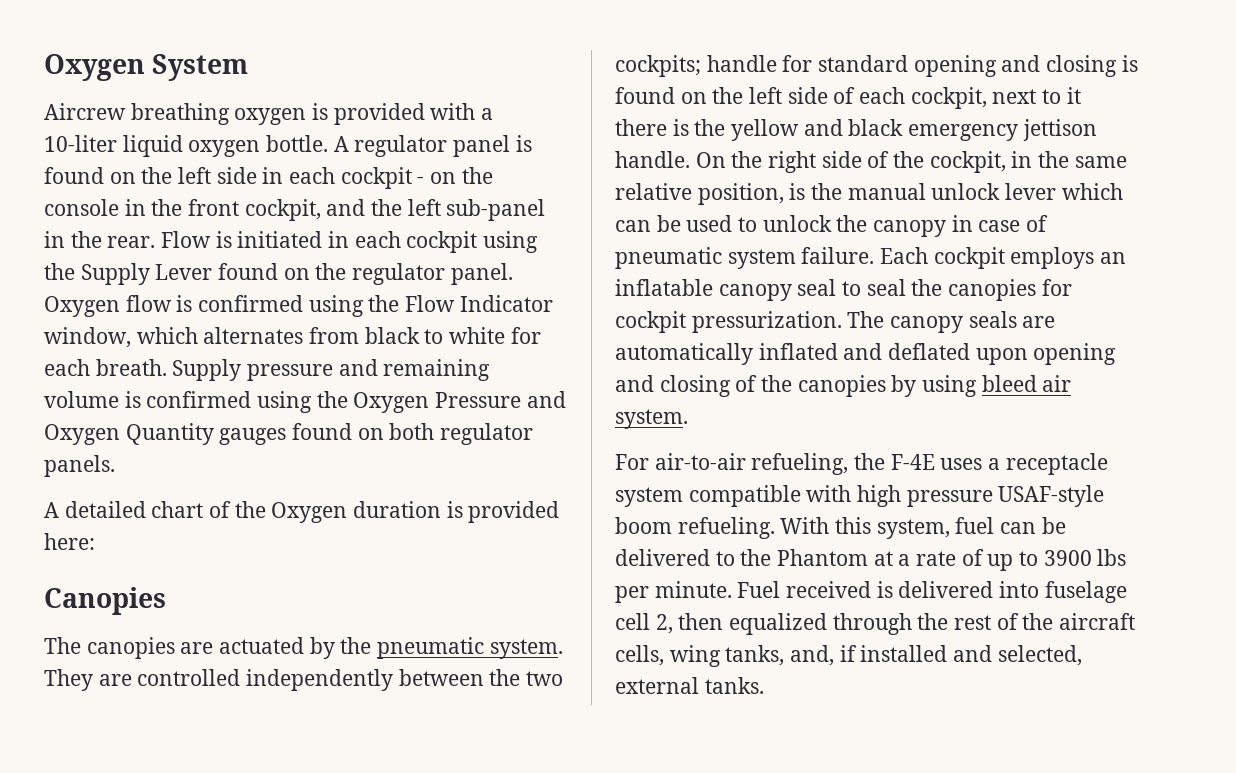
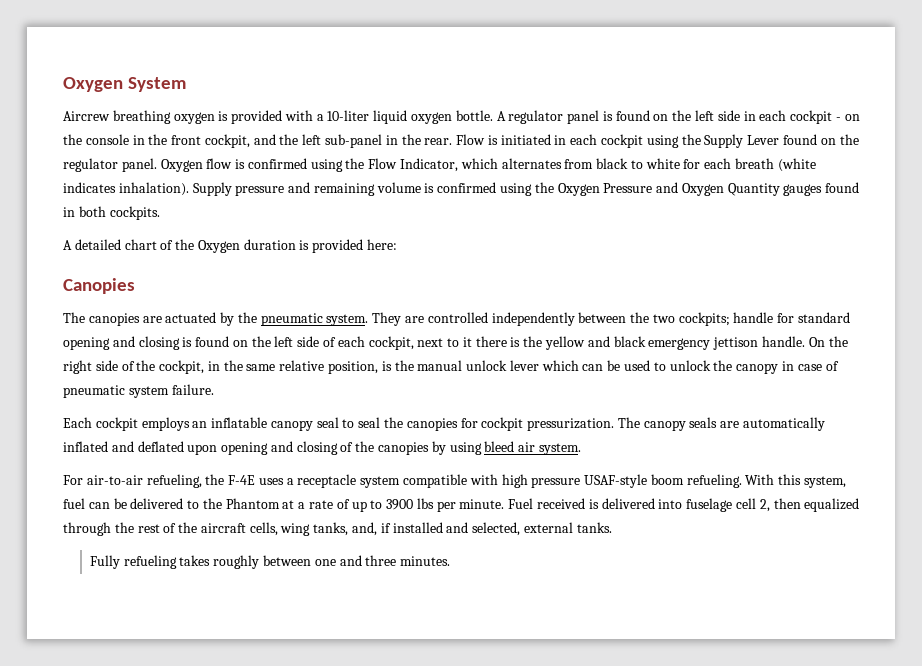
- Oxygen flow is confirmed using the Flow Indicator window, which alternates from black to white for each breath.
+ Oxygen flow is confirmed using the Flow Indicator, which alternates from black to white for each breath (white indicates inhalation).
- Supply pressure and remaining volume is confirmed using the Oxygen Pressure and Oxygen Quantity gauges found on both regulator panels.
+ Supply pressure and remaining volume is confirmed using the Oxygen Pressure and Oxygen Quantity gauges found in both cockpits.
- On the right side of the cockpit, in the same relative position, is the manual unlock lever which can be used to unlock the canopy in case of pneumatic system failure. Each cockpit employs an inflatable canopy seal to seal the canopies for cockpit pressurization.
+ On the right side of the cockpit, in the same relative position, is the manual unlock lever which can be used to unlock the canopy in case of pneumatic system failure.
+ Each cockpit employs an inflatable canopy seal to seal the canopies for cockpit pressurization.
+ Fully refueling takes roughly between one and three minutes.

